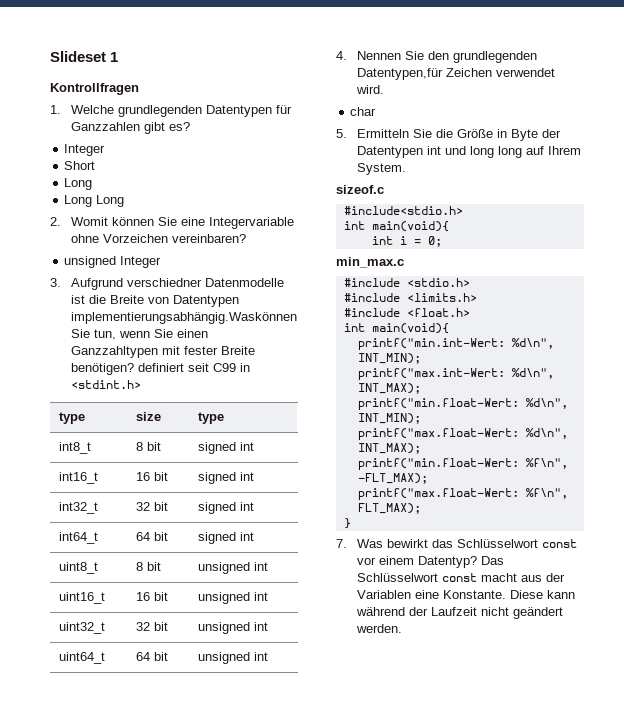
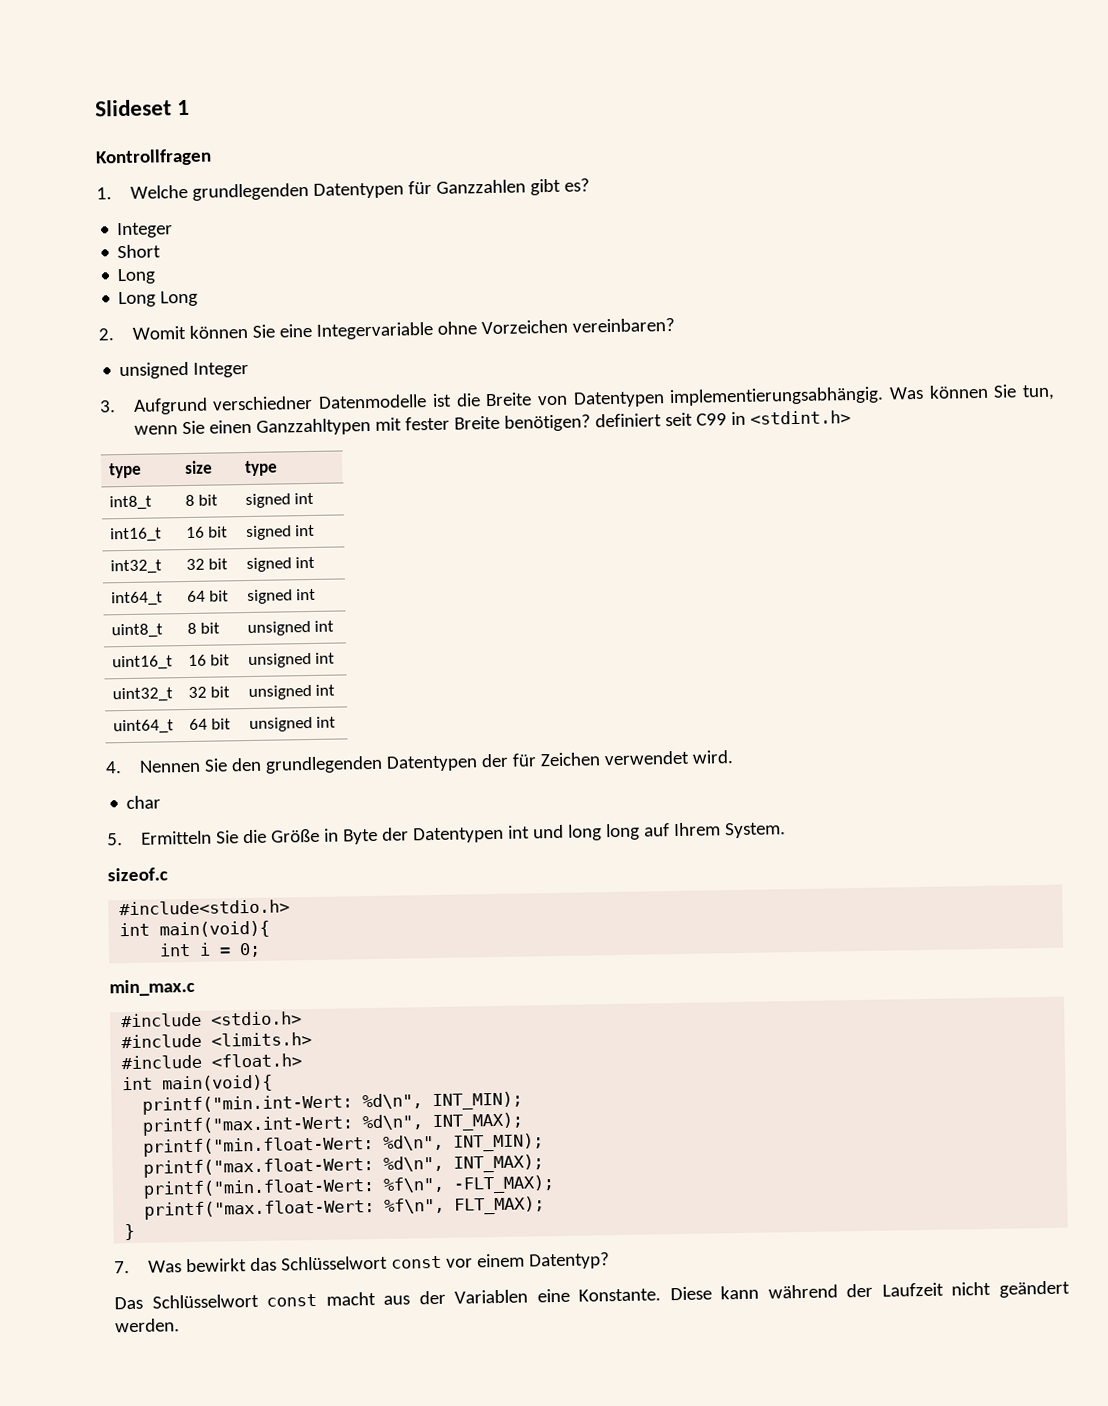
- 3. Aufgrund verschiedner Datenmodelle ist die Breite von Datentypen implementierungsabhängig.Waskönnen Sie tun, wenn Sie einen Ganzzahltypen mit fester Breite benötigen? definiert seit C99 in <stdint.h>
+ 3. Aufgrund verschiedner Datenmodelle ist die Breite von Datentypen implementierungsabhängig. Was können Sie tun, wenn Sie einen Ganzzahltypen mit fester Breite benötigen? definiert seit C99 in <stdint.h>
- 4. Nennen Sie den grundlegenden Datentypen,für Zeichen verwendet wird.
+ 4. Nennen Sie den grundlegenden Datentypen der für Zeichen verwendet wird.
- 7. Was bewirkt das Schlüsselwort const vor einem Datentyp? Das Schlüsselwort const macht aus der Variablen eine Konstante.
+ 7. Was bewirkt das Schlüsselwort const vor einem Datentyp?
+ Das Schlüsselwort const macht aus der Variablen eine Konstante.

